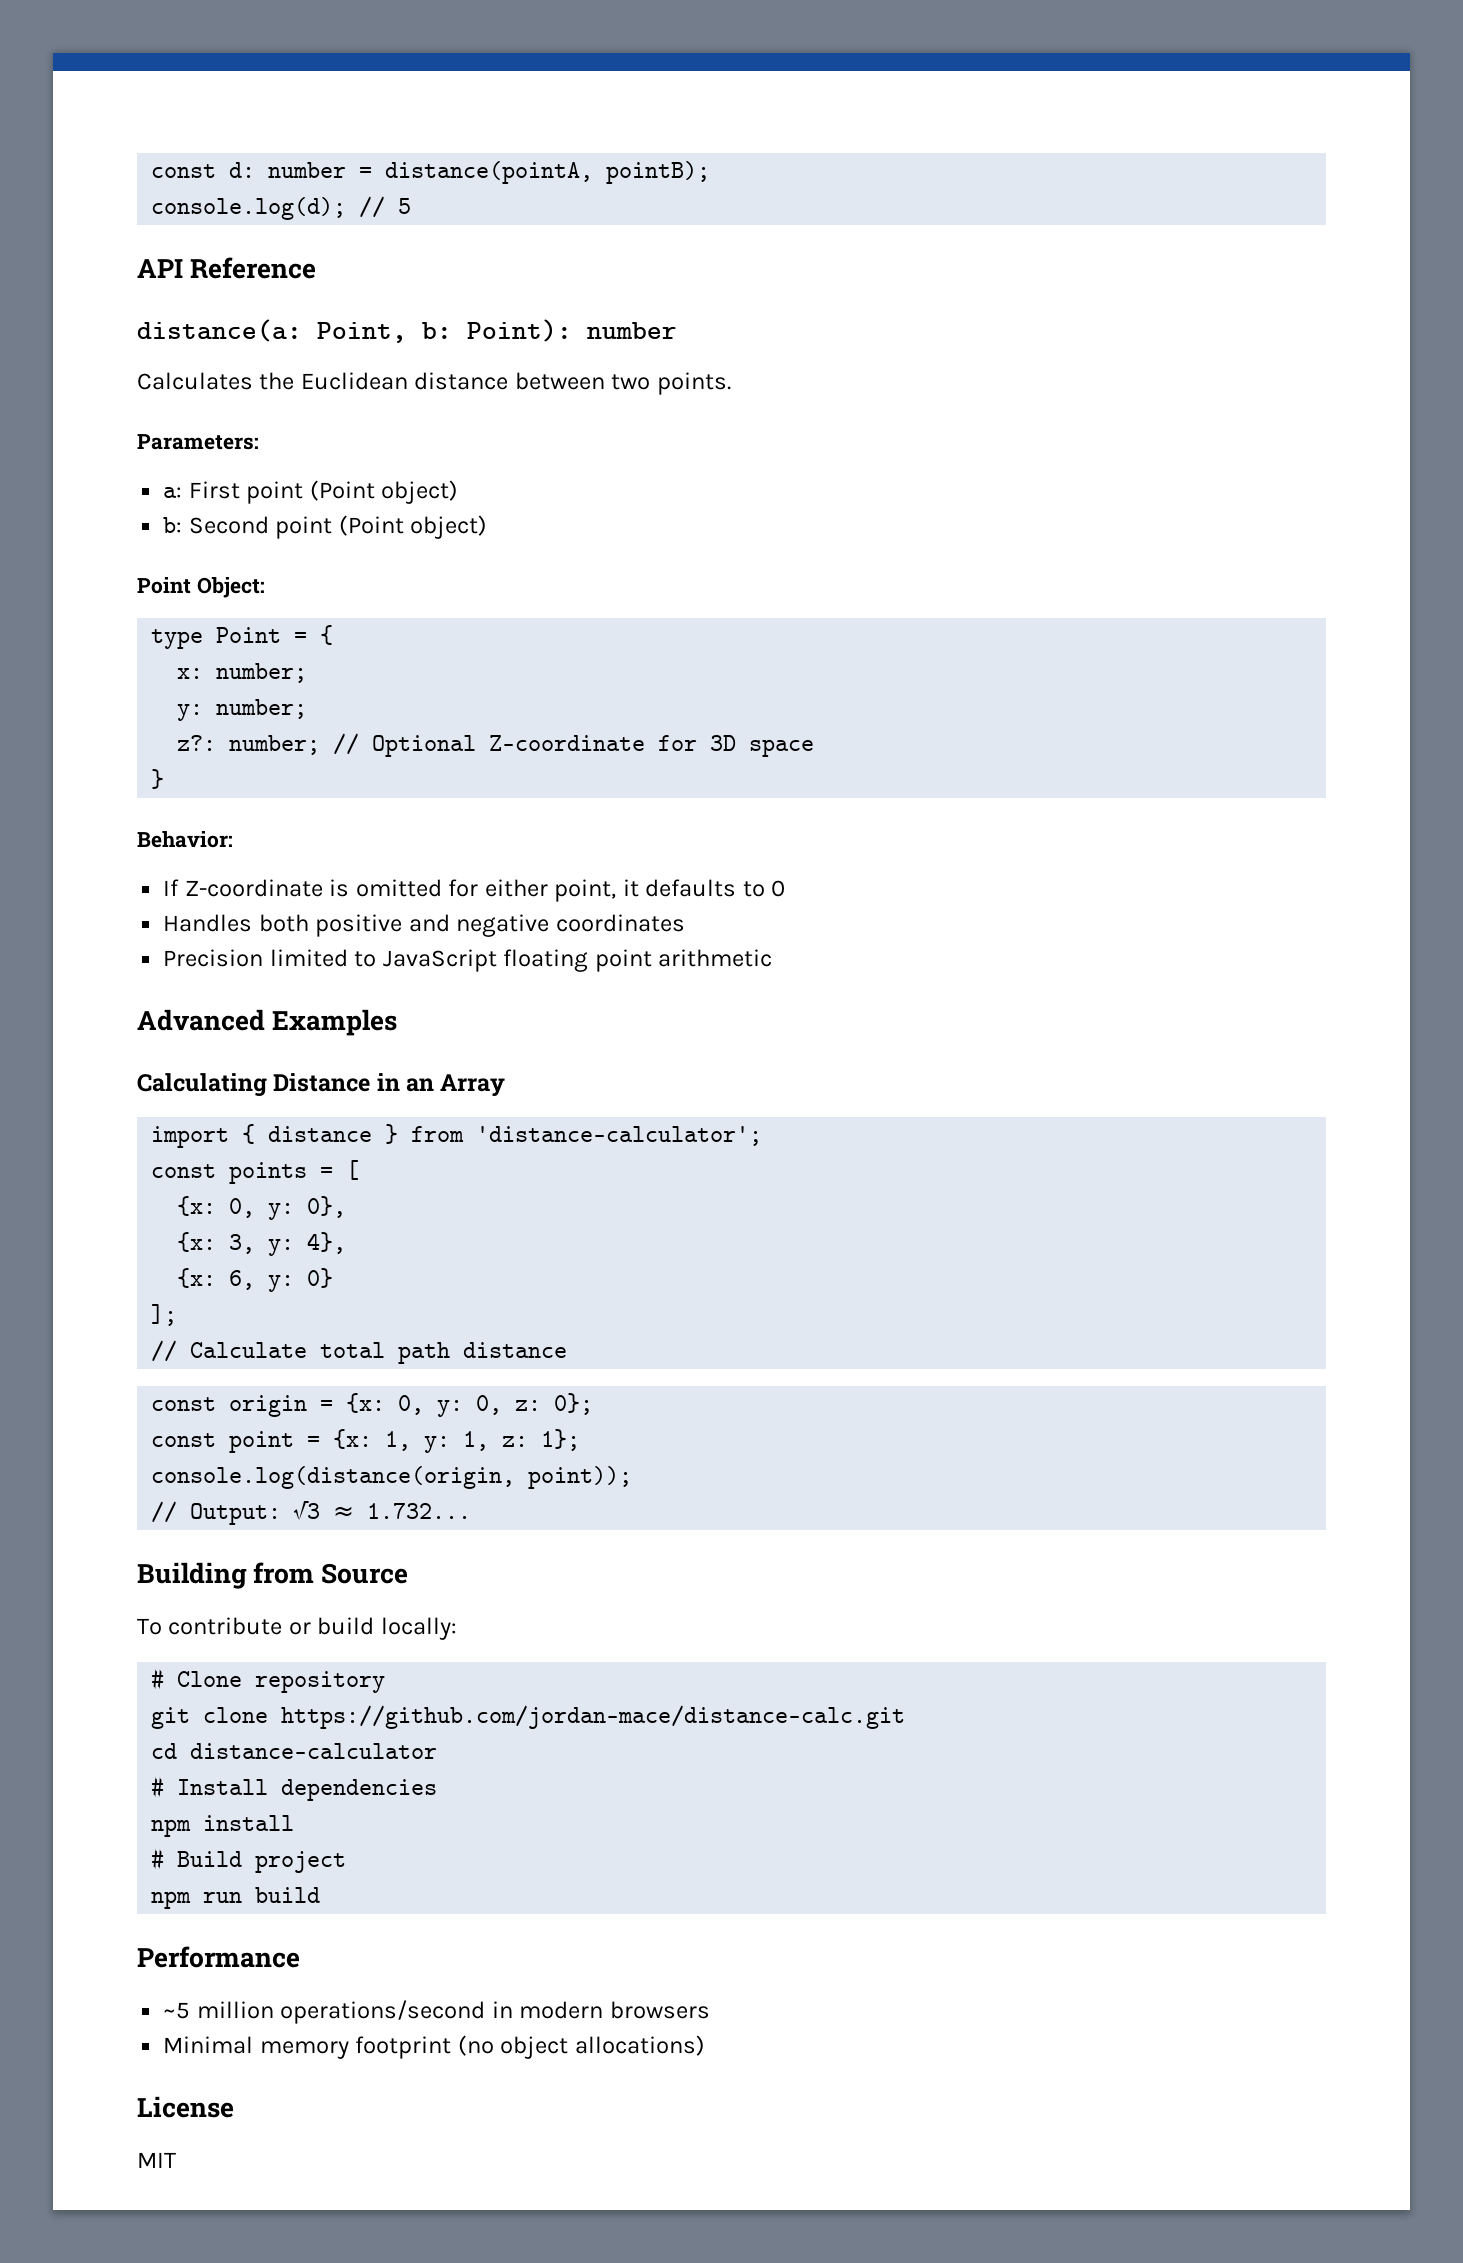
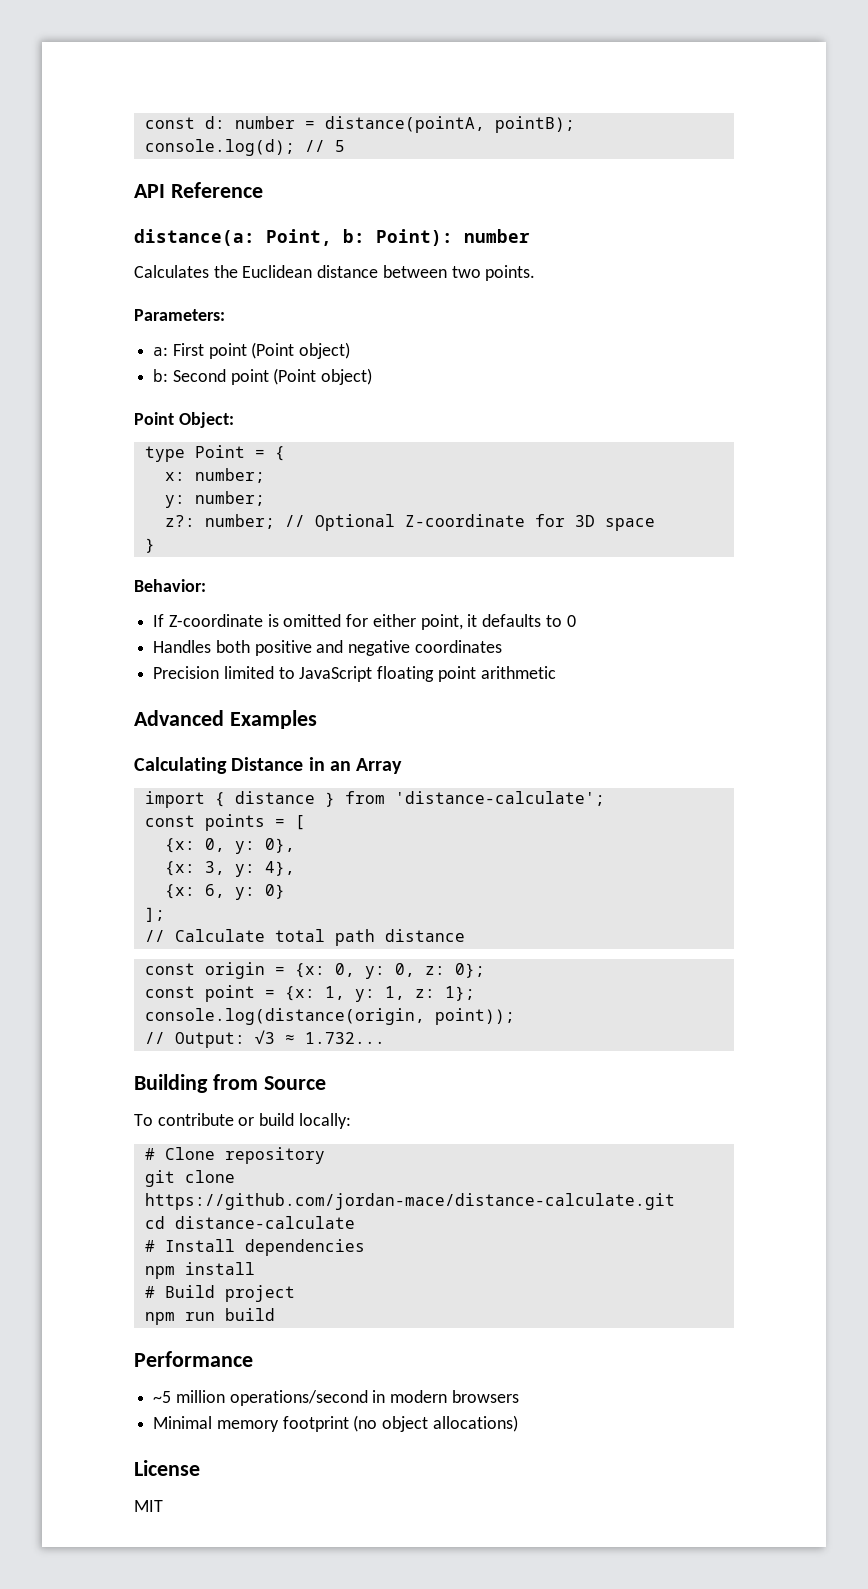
- import { distance } from 'distance-calculator';
+ import { distance } from 'distance-calculate';
- git clone https://github.com/jordan-mace/distance-calc.git
+ git clone https://github.com/jordan-mace/distance-calculate.git
- cd distance-calculator
+ cd distance-calculate

